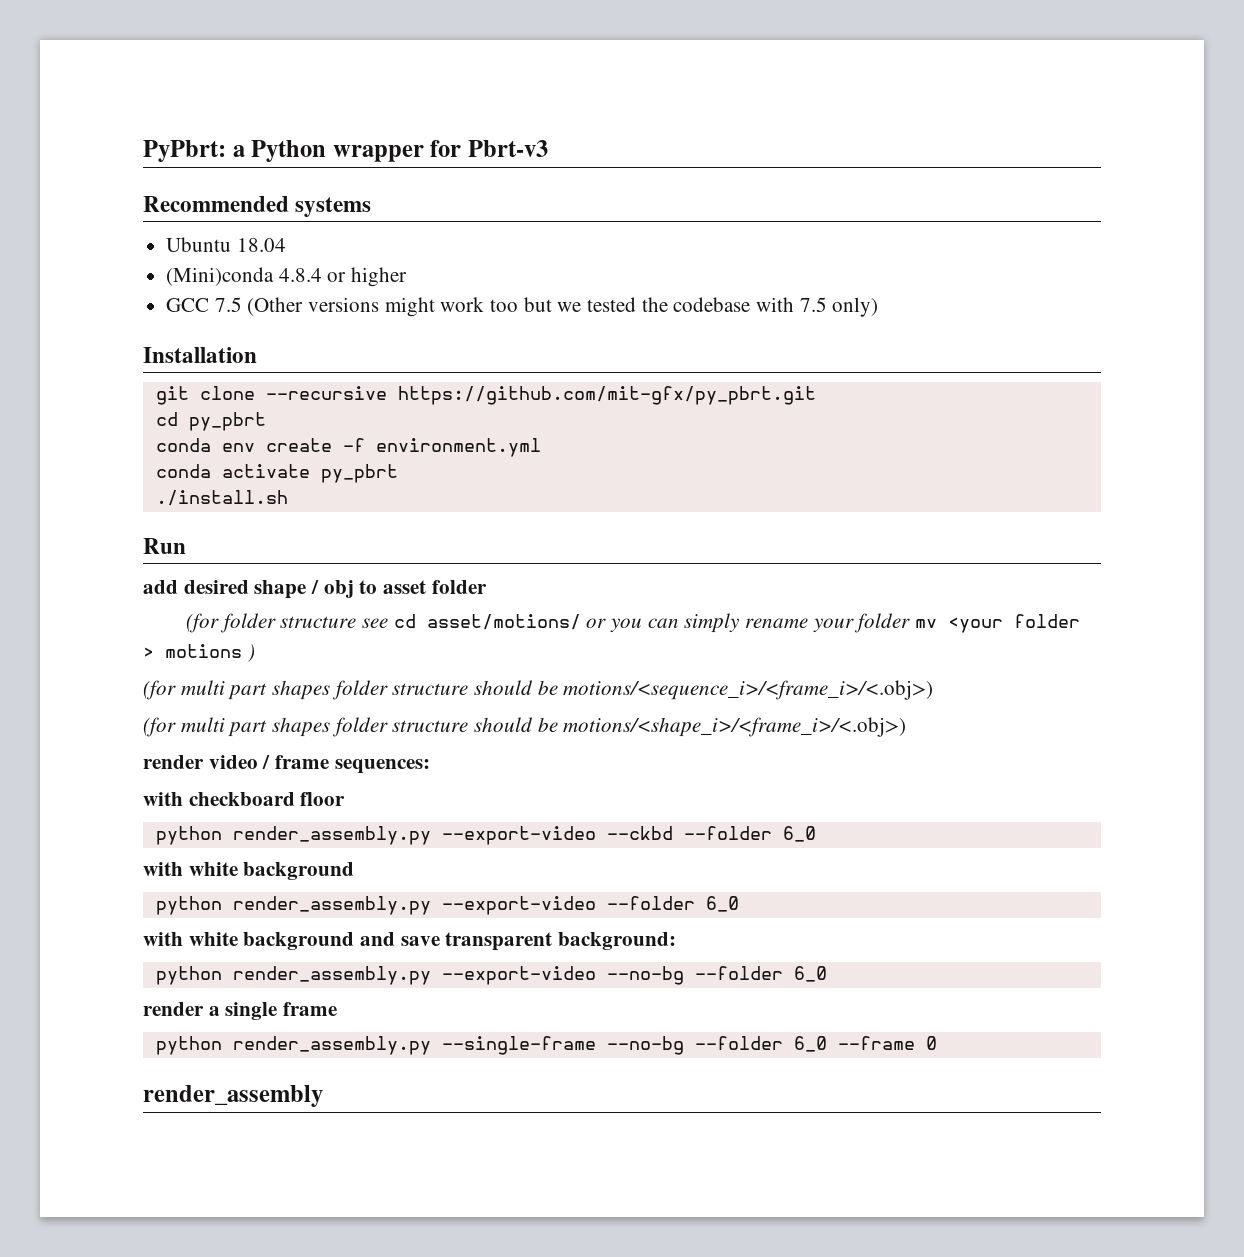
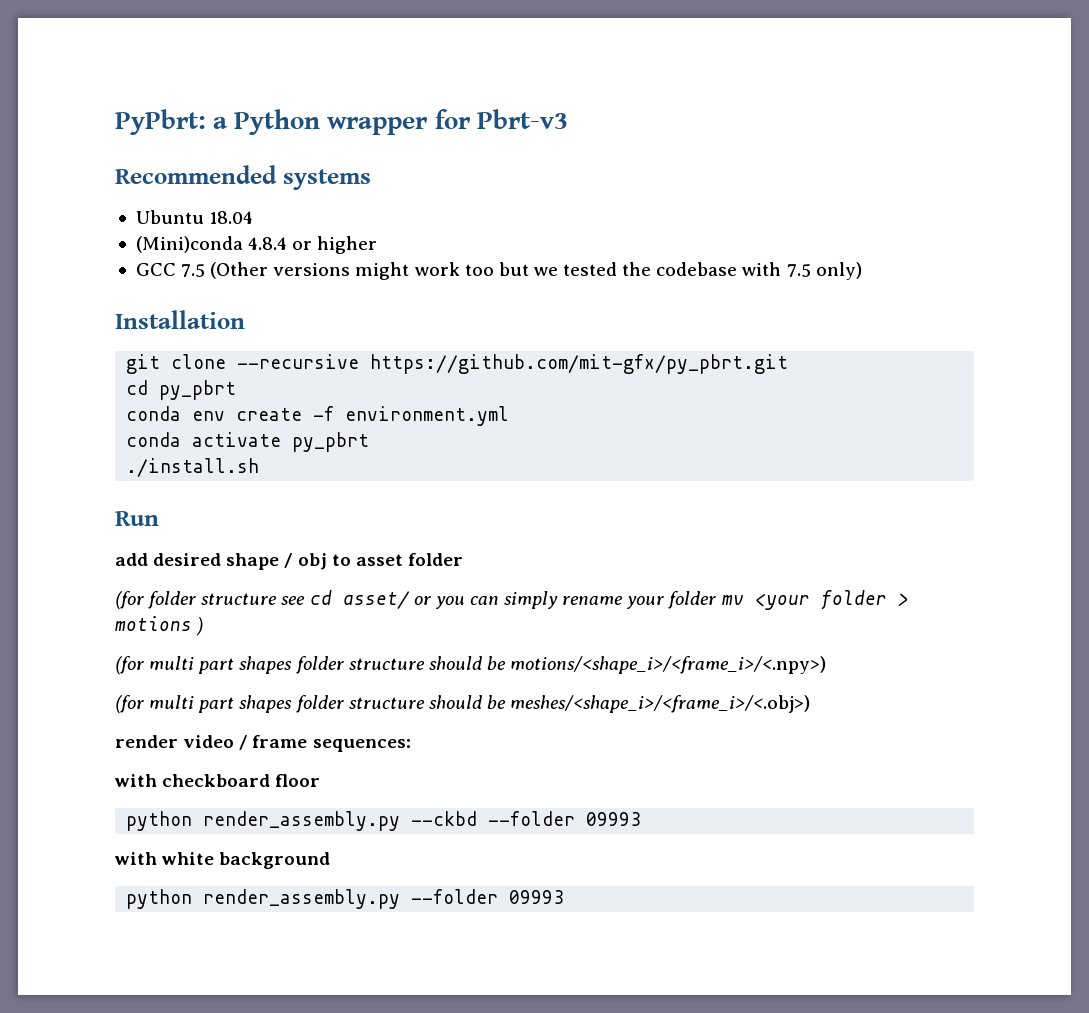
- (for folder structure see cd asset/motions/ or you can simply rename your folder mv <your folder > motions )
+ (for folder structure see cd asset/ or you can simply rename your folder mv <your folder > motions )
- (for multi part shapes folder structure should be motions/<sequence_i>/<frame_i>/<.obj>)
- (for multi part shapes folder structure should be motions/<shape_i>/<frame_i>/<.obj>)
+ (for multi part shapes folder structure should be motions/<shape_i>/<frame_i>/<.npy>)
+ (for multi part shapes folder structure should be meshes/<shape_i>/<frame_i>/<.obj>)
- python render_assembly.py --export-video --ckbd --folder 6_0
+ python render_assembly.py --ckbd --folder 09993
- python render_assembly.py --export-video --folder 6_0
- with white background and save transparent background:
- python render_assembly.py --export-video --no-bg --folder 6_0
- render a single frame
- python render_assembly.py --single-frame --no-bg --folder 6_0 --frame 0
- render_assembly
+ python render_assembly.py --folder 09993

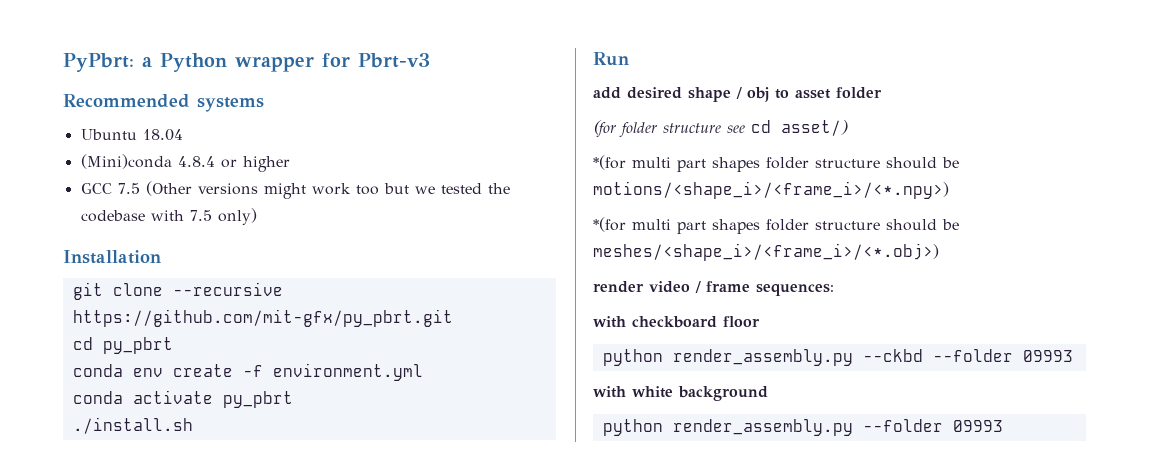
- (for folder structure see cd asset/ or you can simply rename your folder mv <your folder > motions )
- (for multi part shapes folder structure should be motions/<shape_i>/<frame_i>/<.npy>)
- (for multi part shapes folder structure should be meshes/<shape_i>/<frame_i>/<.obj>)
+ (for folder structure see cd asset/)
+ *(for multi part shapes folder structure should be motions/<shape_i>/<frame_i>/<*.npy>)
+ *(for multi part shapes folder structure should be meshes/<shape_i>/<frame_i>/<*.obj>)

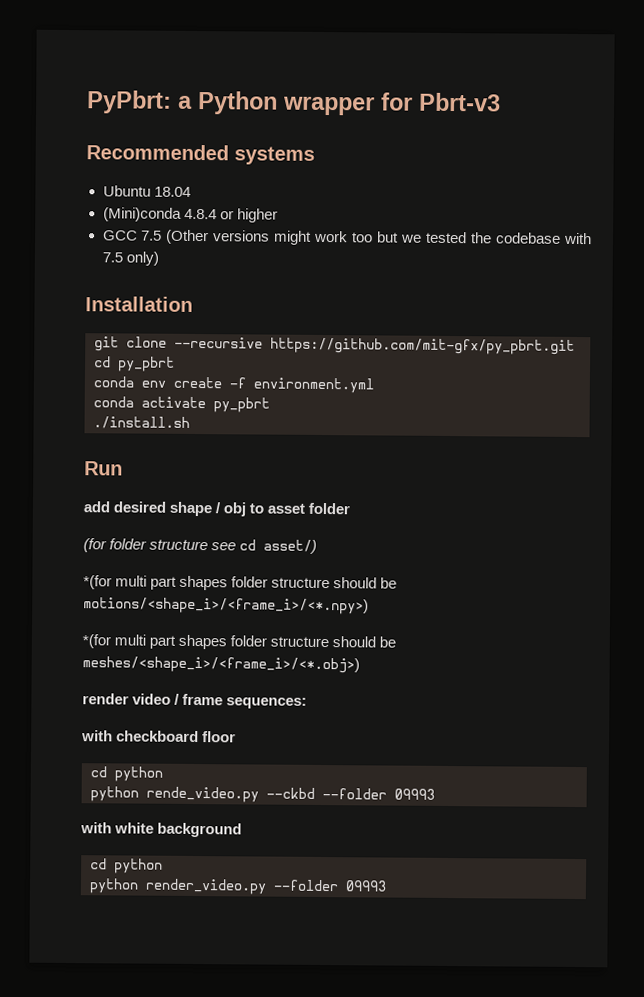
  with checkboard floor
- python render_assembly.py --ckbd --folder 09993
+ cd python
+ python rende_video.py --ckbd --folder 09993
  with white background
- python render_assembly.py --folder 09993
+ cd python
+ python render_video.py --folder 09993

